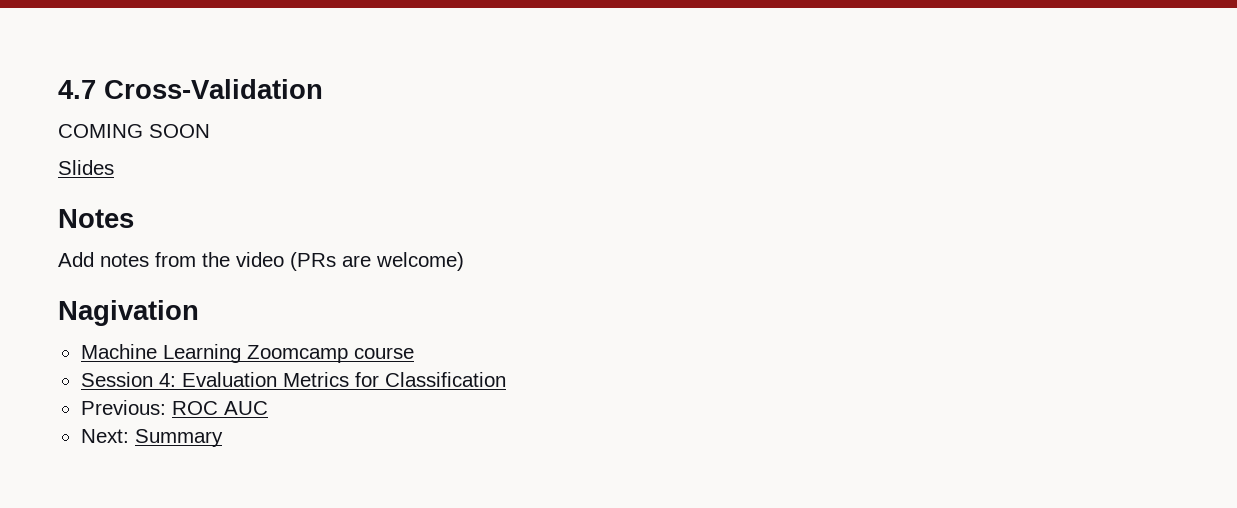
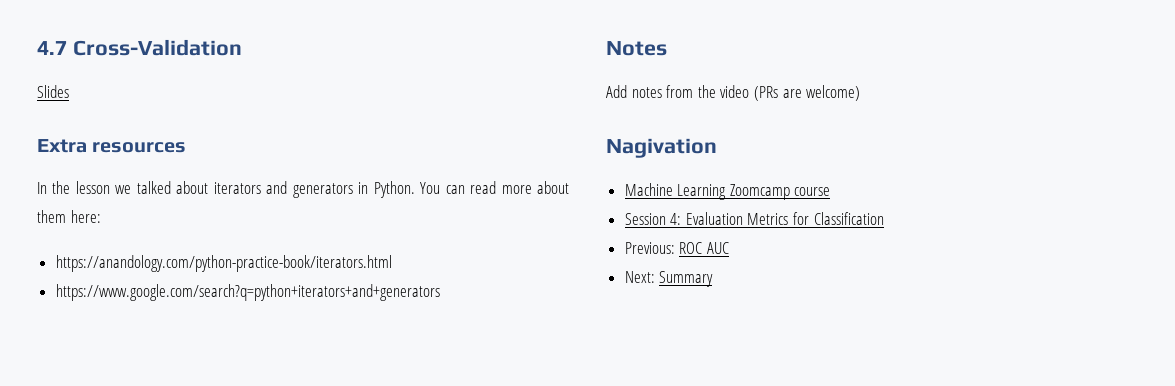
- COMING SOON
  Slides
+ Extra resources
+ In the lesson we talked about iterators and generators in Python. You can read more about them here:
+ https://anandology.com/python-practice-book/iterators.html
+ https://www.google.com/search?q=python+iterators+and+generators

